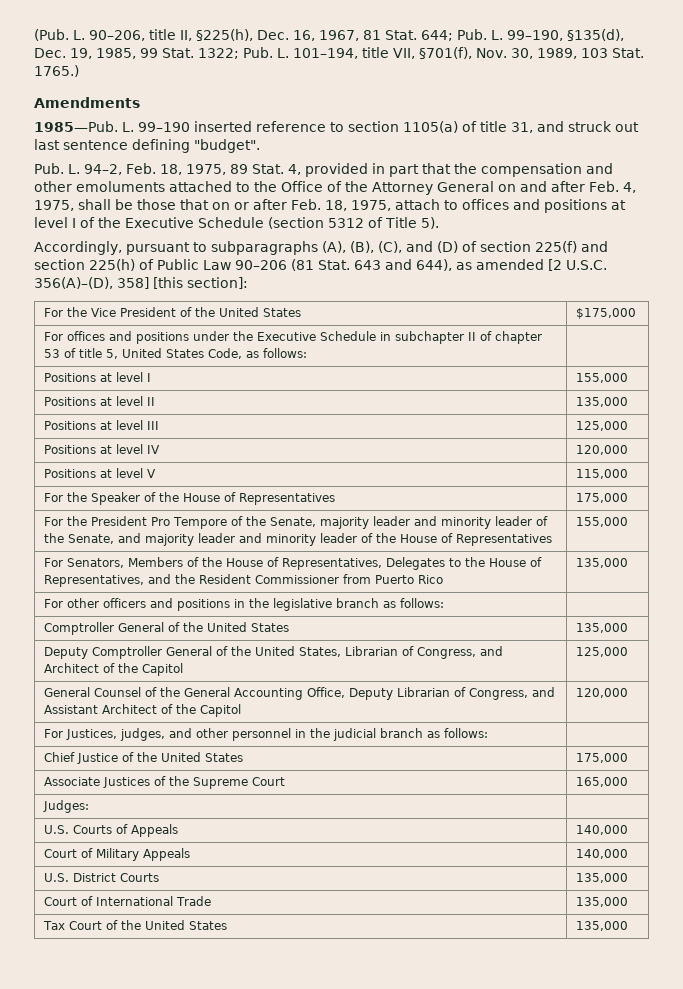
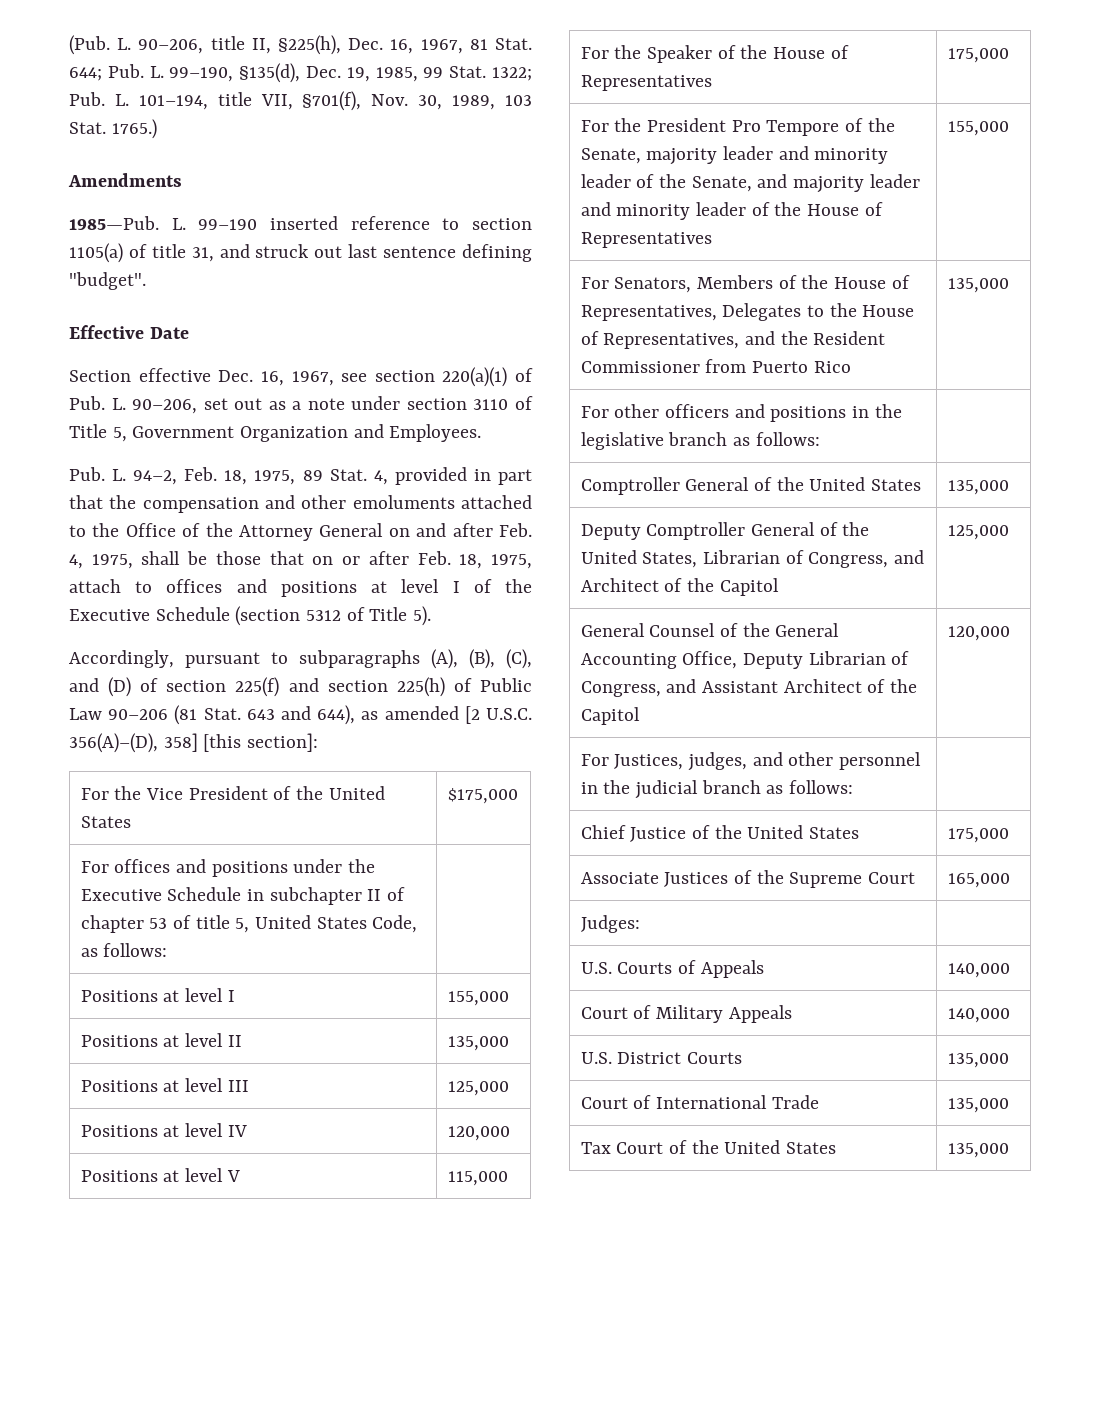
+ Effective Date
+ Section effective Dec. 16, 1967, see section 220(a)(1) of Pub. L. 90–206, set out as a note under section 3110 of Title 5, Government Organization and Employees.

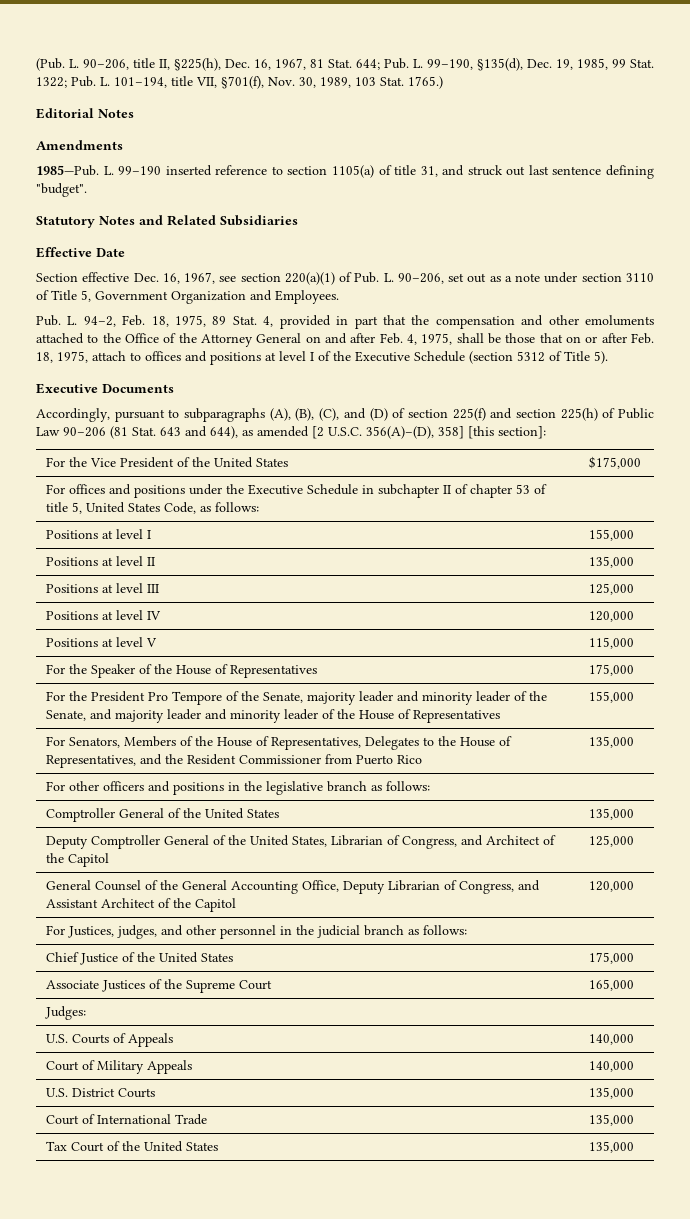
+ Editorial Notes
+ Statutory Notes and Related Subsidiaries
+ Executive Documents

